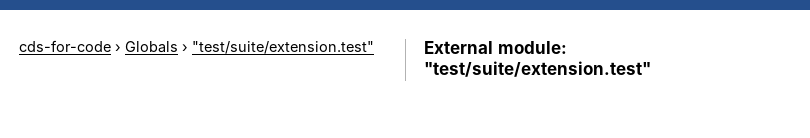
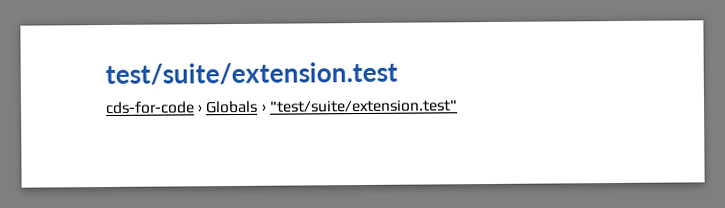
+ test/suite/extension.test
- External module: "test/suite/extension.test"

